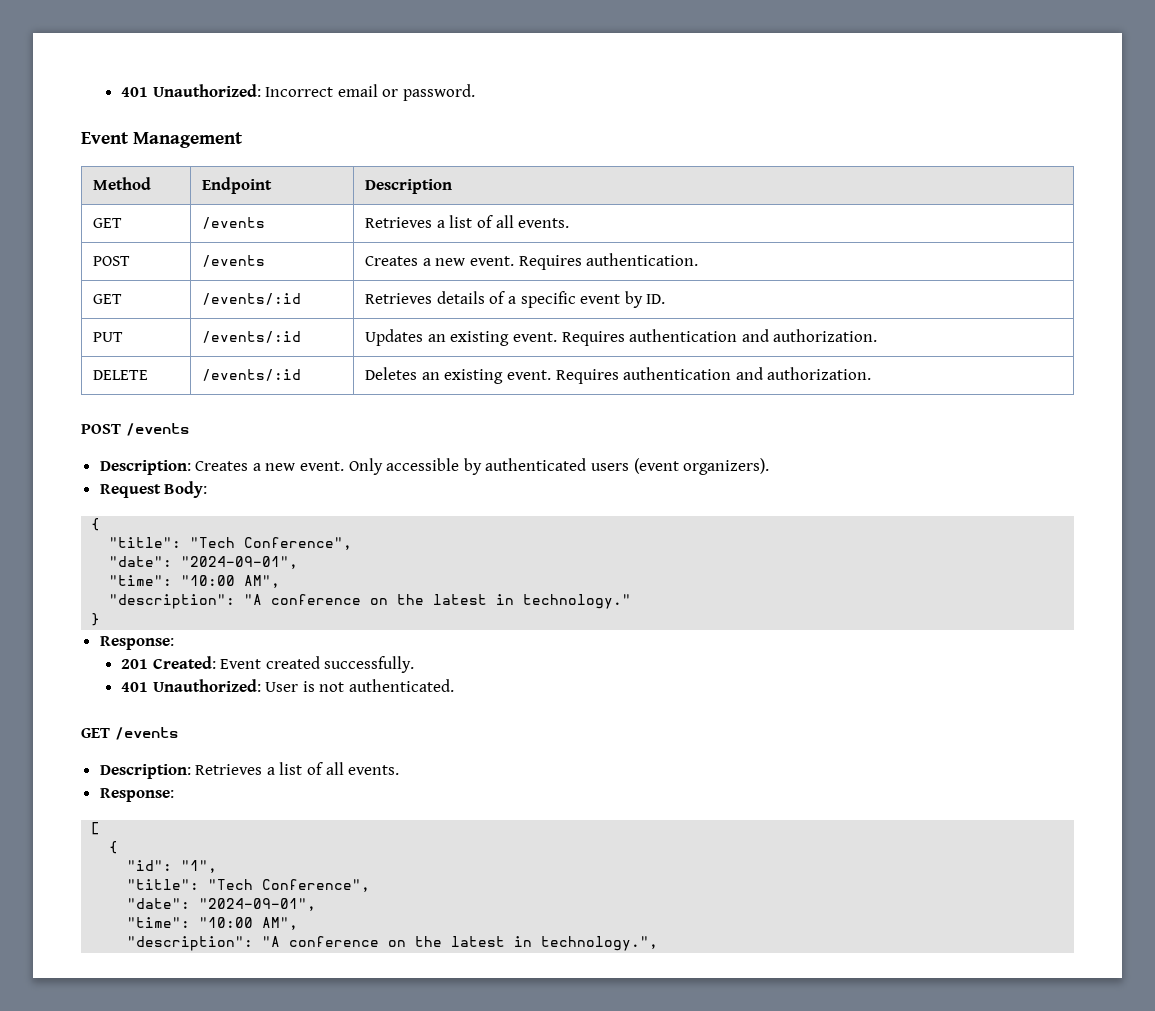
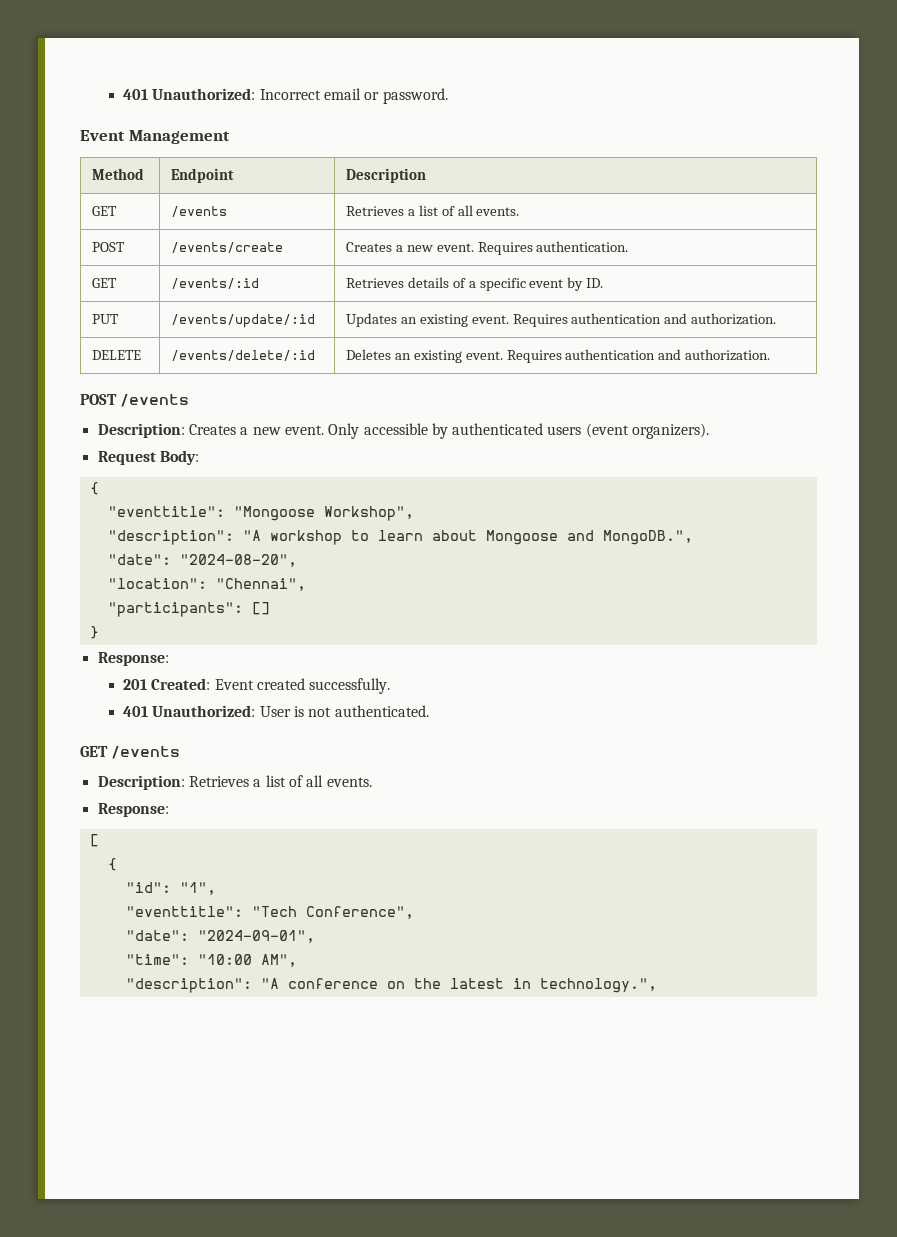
- POST | /events | Creates a new event. Requires authentication.
+ POST | /events/create | Creates a new event. Requires authentication.
- PUT | /events/:id | Updates an existing event. Requires authentication and authorization.
+ PUT | /events/update/:id | Updates an existing event. Requires authentication and authorization.
- DELETE | /events/:id | Deletes an existing event. Requires authentication and authorization.
+ DELETE | /events/delete/:id | Deletes an existing event. Requires authentication and authorization.
  Request Body:
  {
- "title": "Tech Conference",
- "date": "2024-09-01",
- "time": "10:00 AM",
- "description": "A conference on the latest in technology."
+ "eventtitle": "Mongoose Workshop",
+ "description": "A workshop to learn about Mongoose and MongoDB.",
+ "date": "2024-08-20",
+ "location": "Chennai",
+ "participants": []
  "id": "1",
- "title": "Tech Conference",
+ "eventtitle": "Tech Conference",

